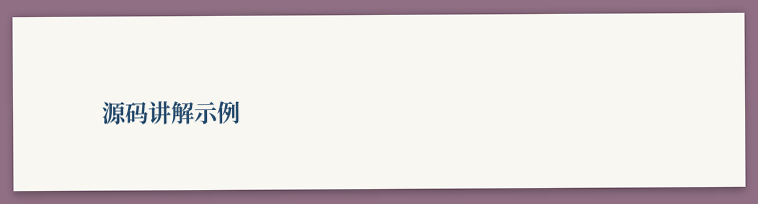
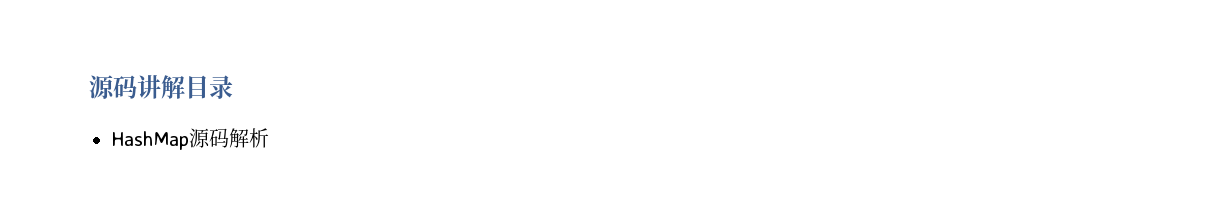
- 源码讲解示例
+ 源码讲解目录
+ HashMap源码解析

